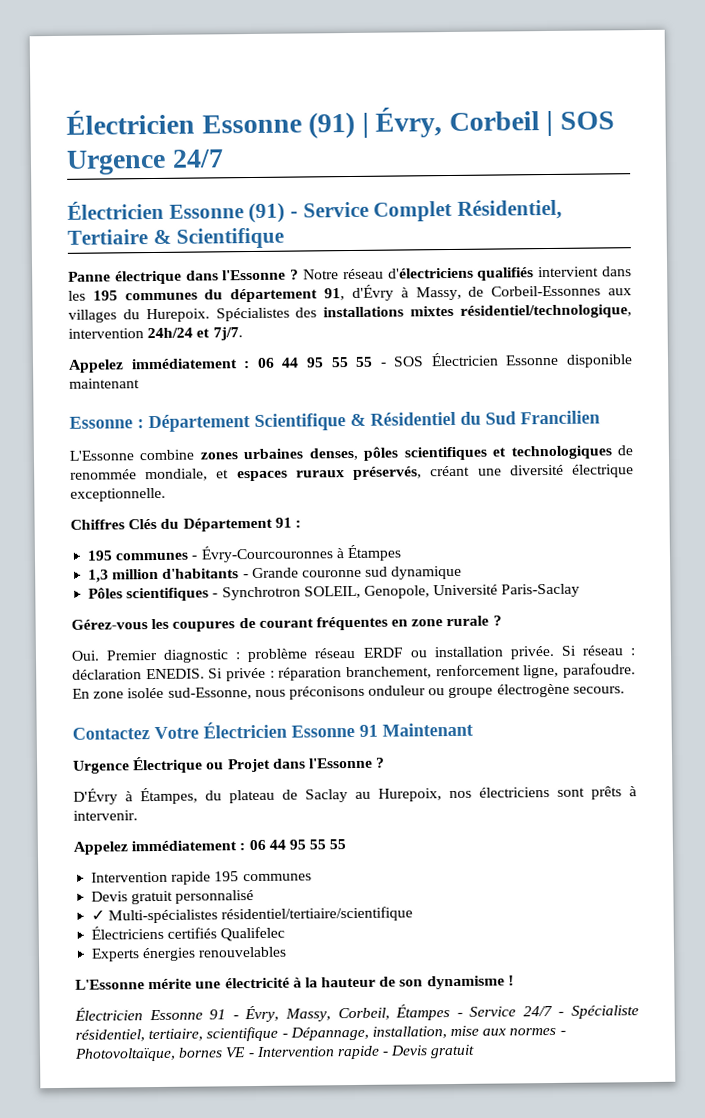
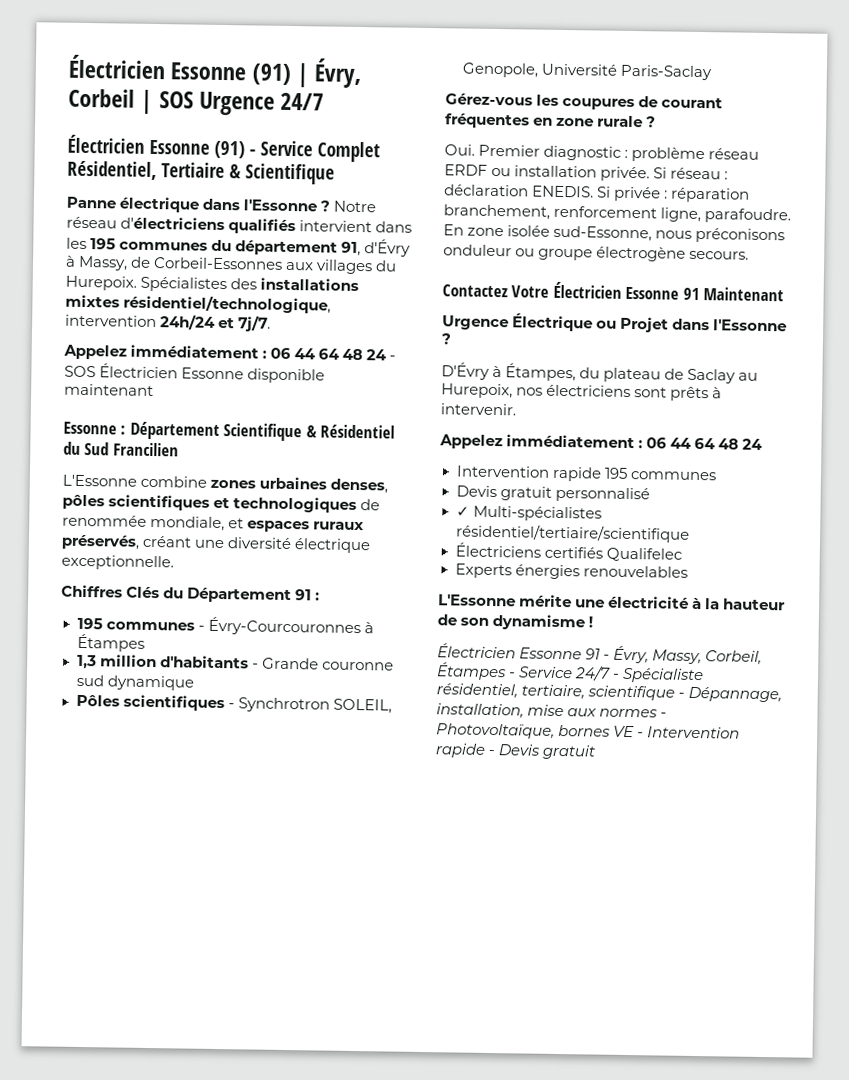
- Appelez immédiatement : 06 44 95 55 55 - SOS Électricien Essonne disponible maintenant
+ Appelez immédiatement : 06 44 64 48 24 - SOS Électricien Essonne disponible maintenant
  D'Évry à Étampes, du plateau de Saclay au Hurepoix, nos électriciens sont prêts à intervenir.
- Appelez immédiatement : 06 44 95 55 55
+ Appelez immédiatement : 06 44 64 48 24

